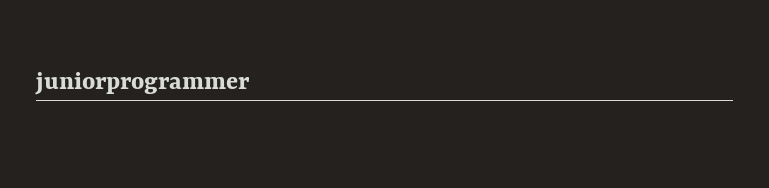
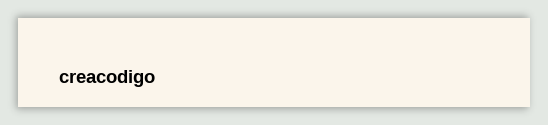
- juniorprogrammer
+ creacodigo

